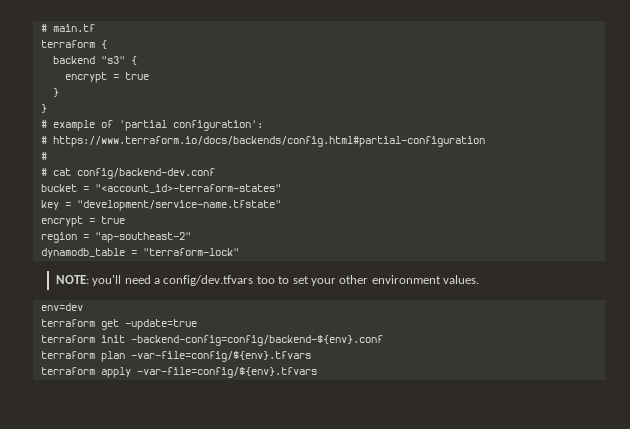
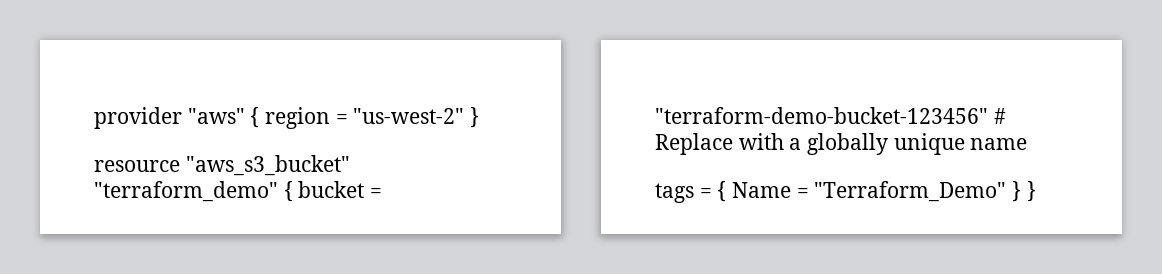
- # main.tf
- terraform {
- backend "s3" {
- encrypt = true
- }
- }
- # example of 'partial configuration':
- # https://www.terraform.io/docs/backends/config.html#partial-configuration
- #
- # cat config/backend-dev.conf
- bucket = "<account_id>-terraform-states"
- key = "development/service-name.tfstate"
- encrypt = true
- region = "ap-southeast-2"
- dynamodb_table = "terraform-lock"
- NOTE: you'll need a config/dev.tfvars too to set your other environment values.
- env=dev
- terraform get -update=true
- terraform init -backend-config=config/backend-${env}.conf
- terraform plan -var-file=config/${env}.tfvars
- terraform apply -var-file=config/${env}.tfvars
+ provider "aws" { region = "us-west-2" }
+ resource "aws_s3_bucket" "terraform_demo" { bucket = "terraform-demo-bucket-123456" # Replace with a globally unique name
+ tags = { Name = "Terraform_Demo" } }

